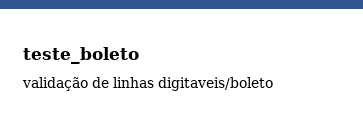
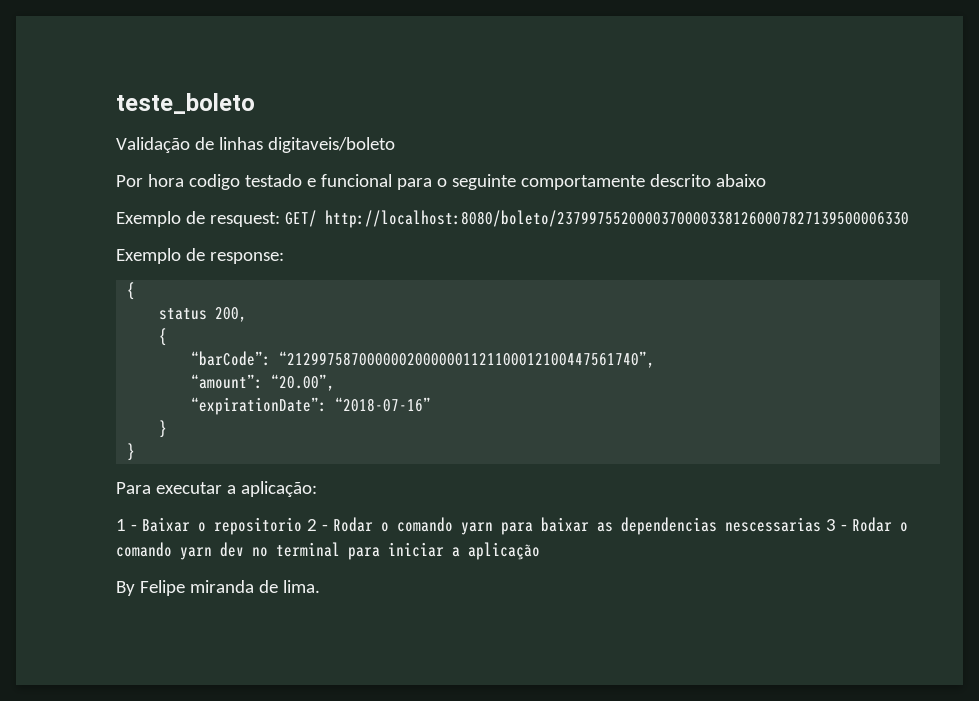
- validação de linhas digitaveis/boleto
+ Validação de linhas digitaveis/boleto
+ Por hora codigo testado e funcional para o seguinte comportamente descrito abaixo
+ Exemplo de resquest: GET/ http://localhost:8080/boleto/23799755200003700003381260007827139500006330
+ Exemplo de response:
+ {
+ status 200,
+ {
+ “barCode”: “21299758700000020000001121100012100447561740”,
+ “amount”: “20.00”,
+ “expirationDate”: “2018-07-16”
+ }
+ }
+ Para executar a aplicação:
+ 1 - Baixar o repositorio 2 - Rodar o comando yarn para baixar as dependencias nescessarias 3 - Rodar o comando yarn dev no terminal para iniciar a aplicação
+ By Felipe miranda de lima.

